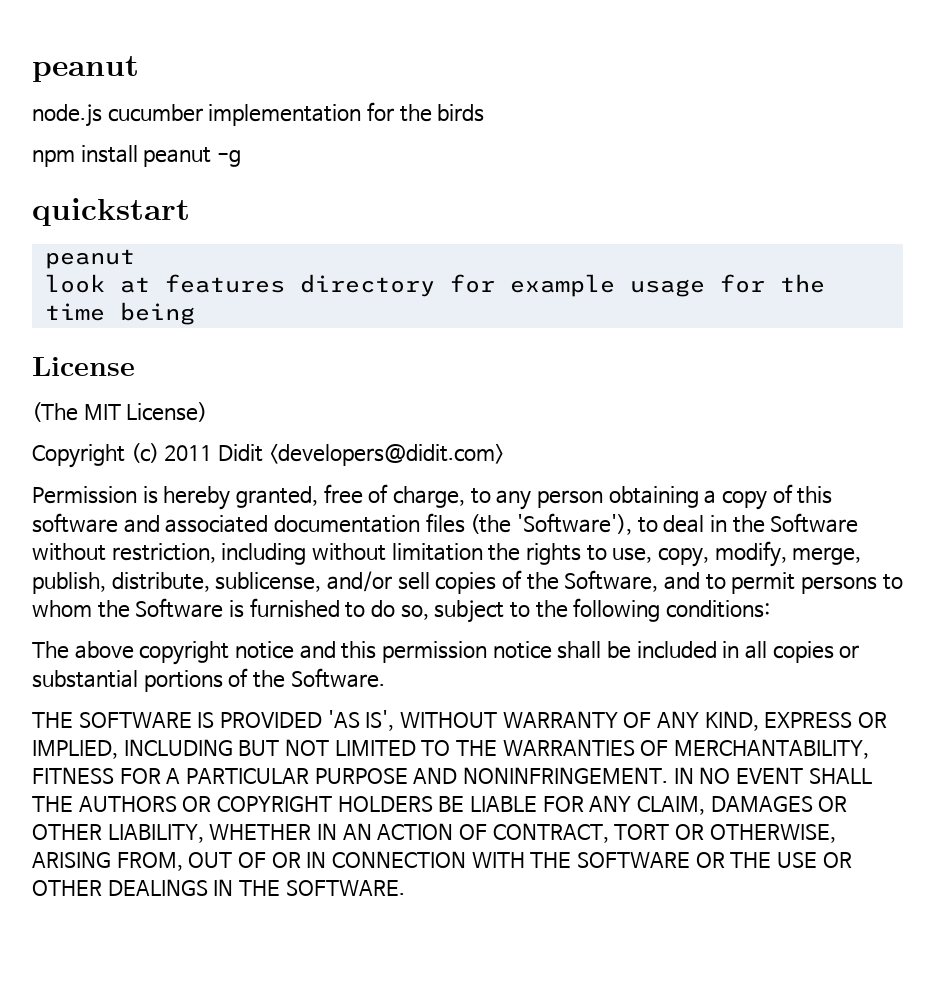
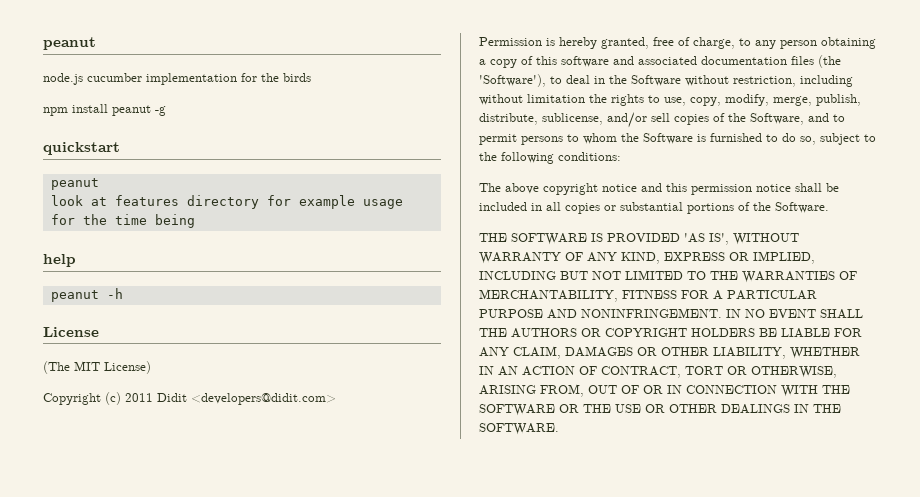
+ help
+ peanut -h

